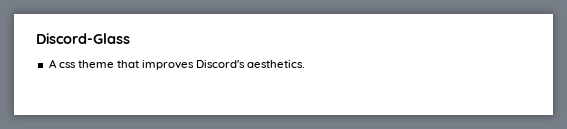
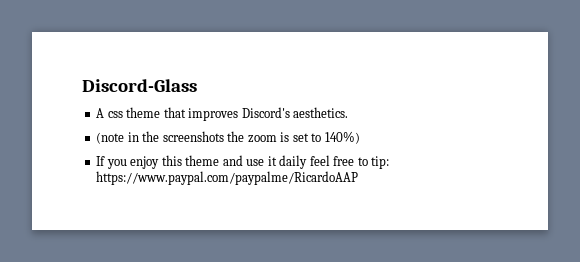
+ (note in the screenshots the zoom is set to 140%)
+ If you enjoy this theme and use it daily feel free to tip: https://www.paypal.com/paypalme/RicardoAAP

